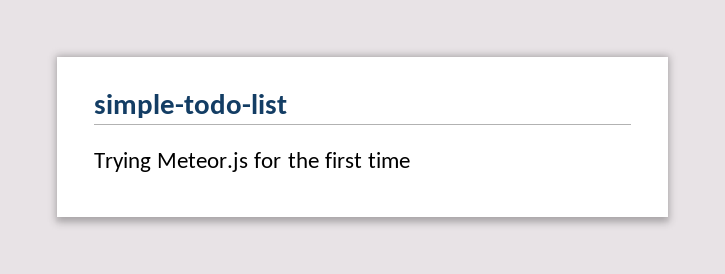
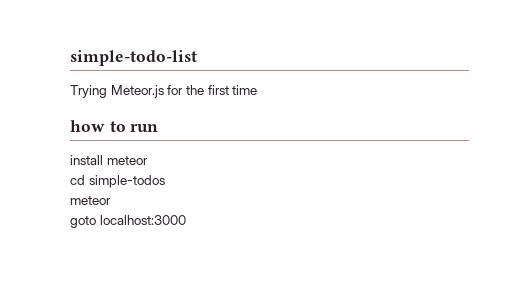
+ how to run
+ install meteor
+ cd simple-todos
+ meteor
+ goto localhost:3000

